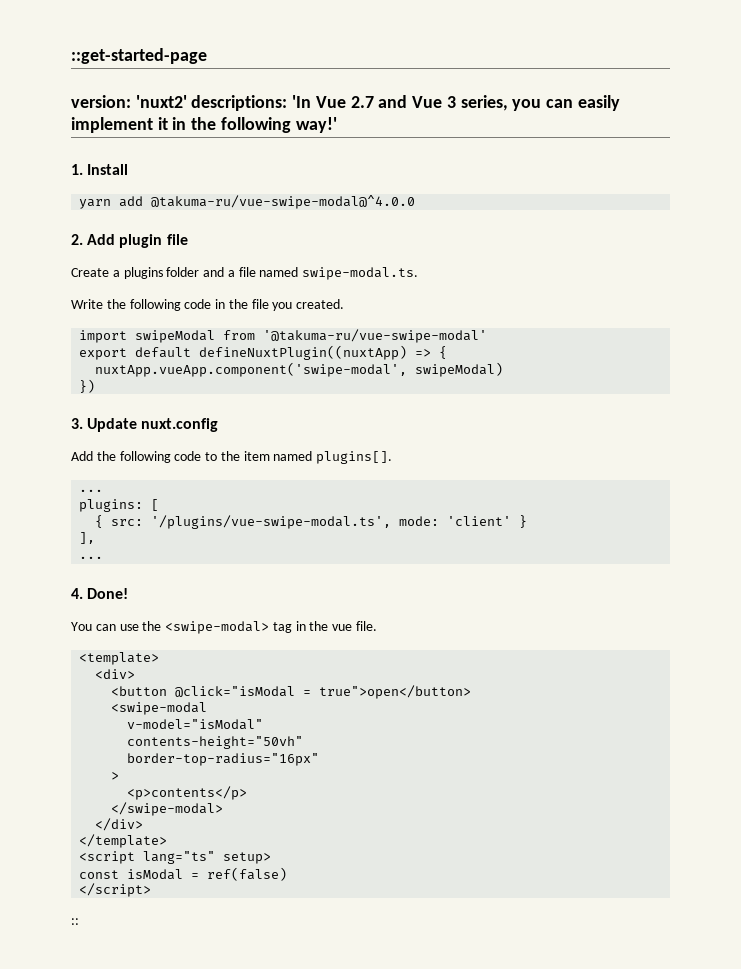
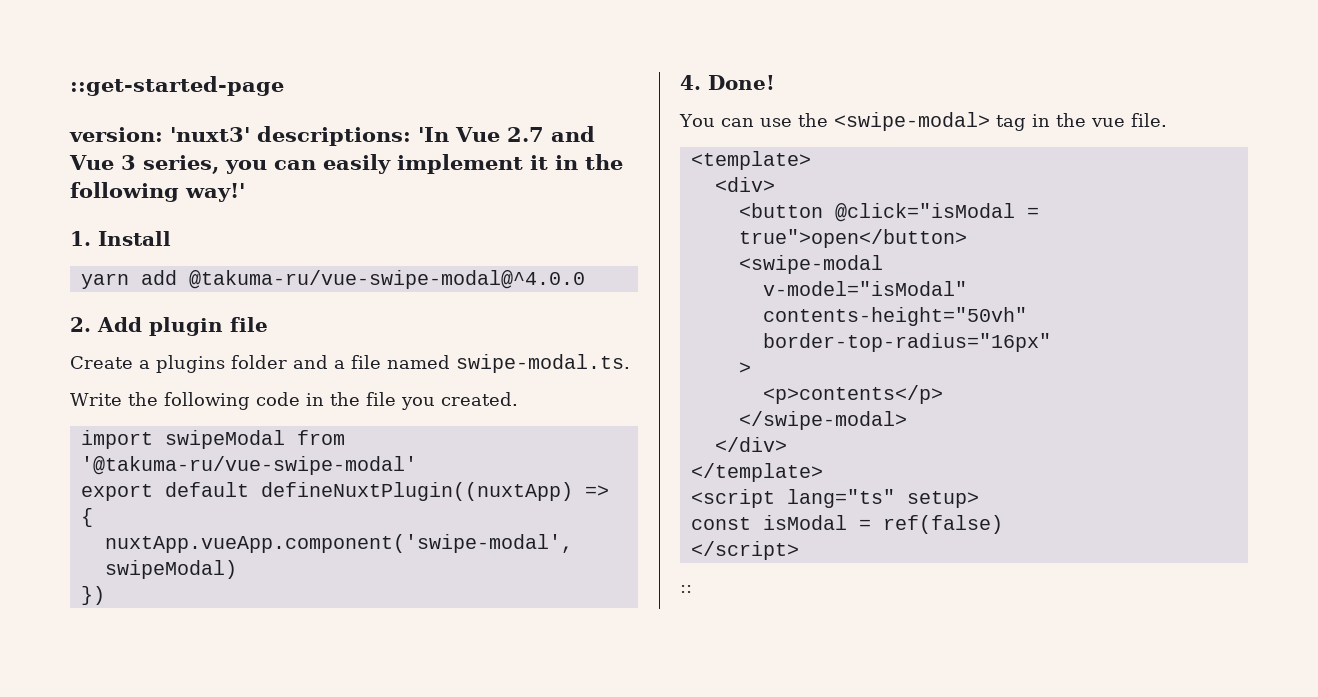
- version: 'nuxt2' descriptions: 'In Vue 2.7 and Vue 3 series, you can easily implement it in the following way!'
+ version: 'nuxt3' descriptions: 'In Vue 2.7 and Vue 3 series, you can easily implement it in the following way!'
- 3. Update nuxt.config
- Add the following code to the item named plugins[].
- ...
- plugins: [
- { src: '/plugins/vue-swipe-modal.ts', mode: 'client' }
- ],
- ...

